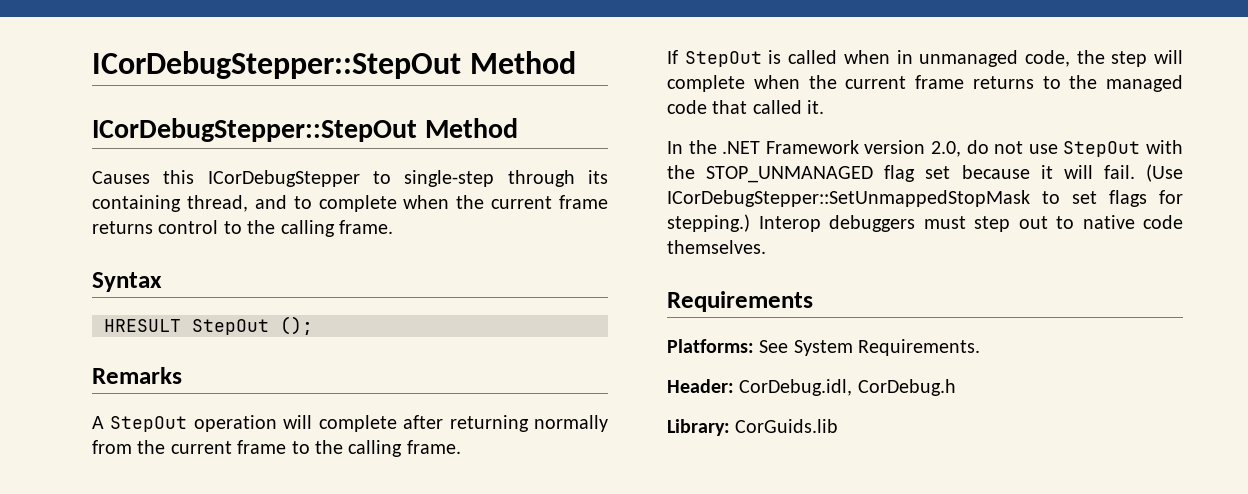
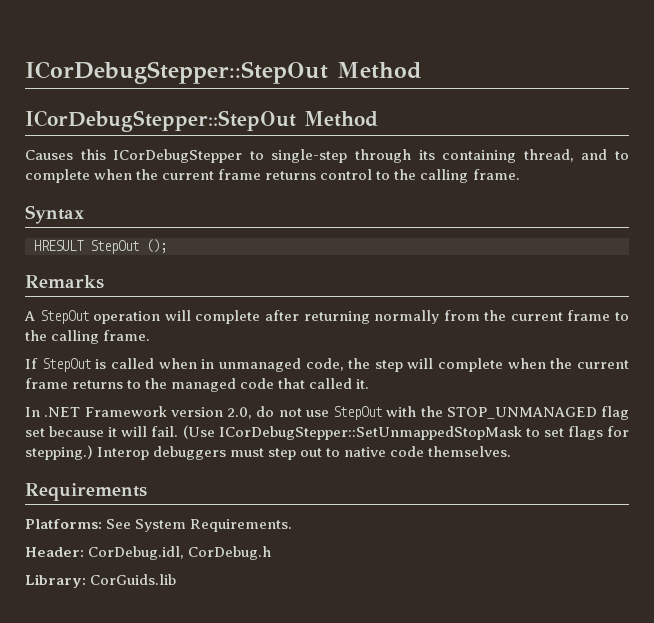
- In the .NET Framework version 2.0, do not use StepOut with the STOP_UNMANAGED flag set because it will fail.
+ In .NET Framework version 2.0, do not use StepOut with the STOP_UNMANAGED flag set because it will fail.

